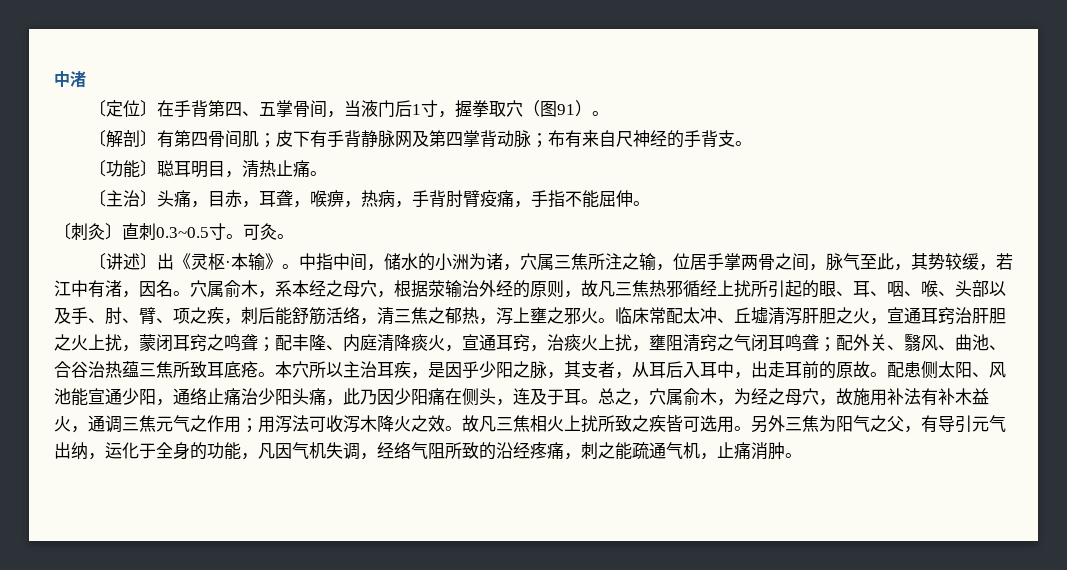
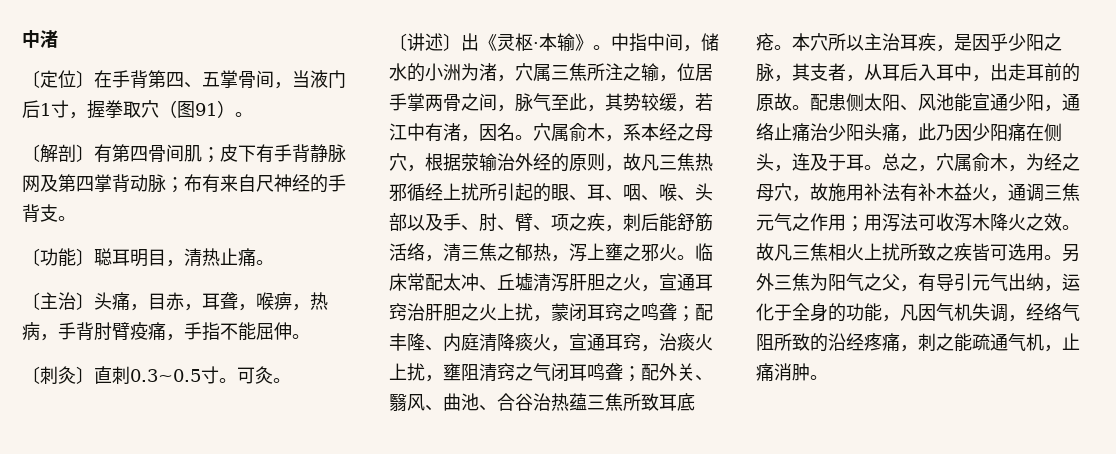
- 中指中间，储水的小洲为诸，穴属三焦所注之输，位居手掌两骨之间，脉气至此，其势较缓，若江中有渚，因名。
+ 中指中间，储水的小洲为渚，穴属三焦所注之输，位居手掌两骨之间，脉气至此，其势较缓，若江中有渚，因名。

